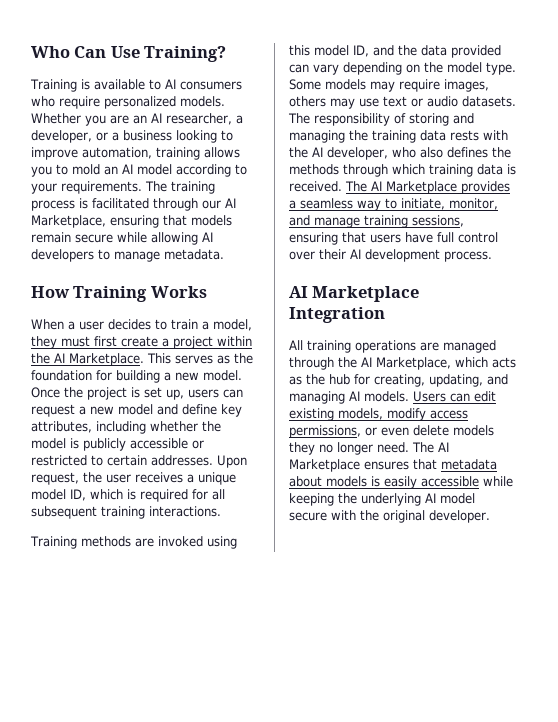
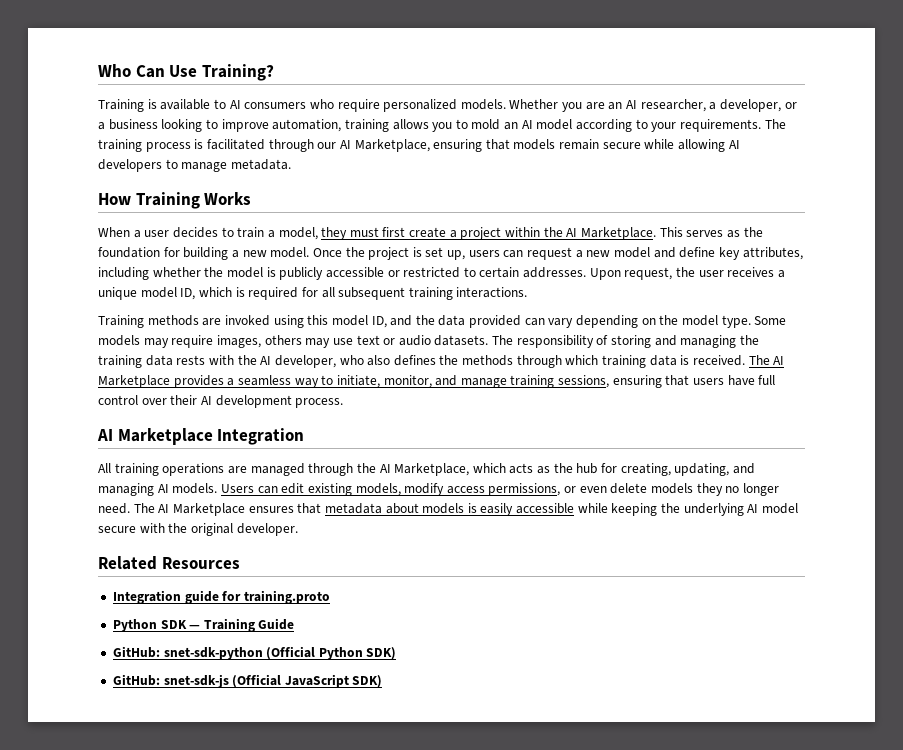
+ Related Resources
+ Integration guide for training.proto
+ Python SDK — Training Guide
+ GitHub: snet-sdk-python (Official Python SDK)
+ GitHub: snet-sdk-js (Official JavaScript SDK)

